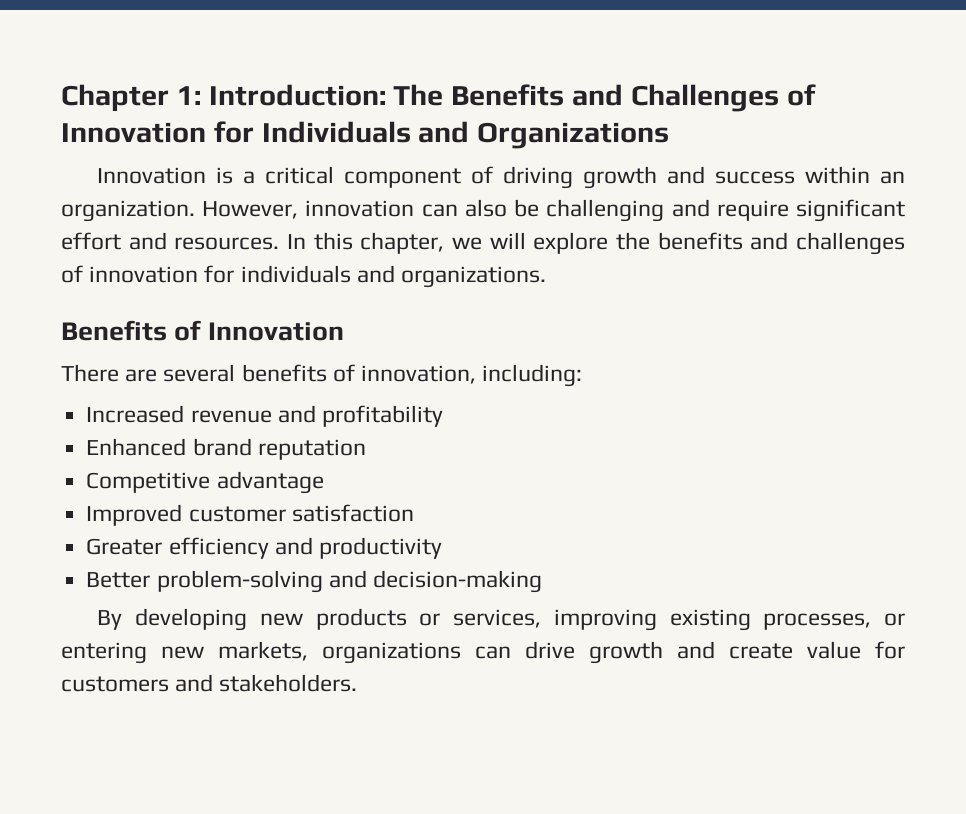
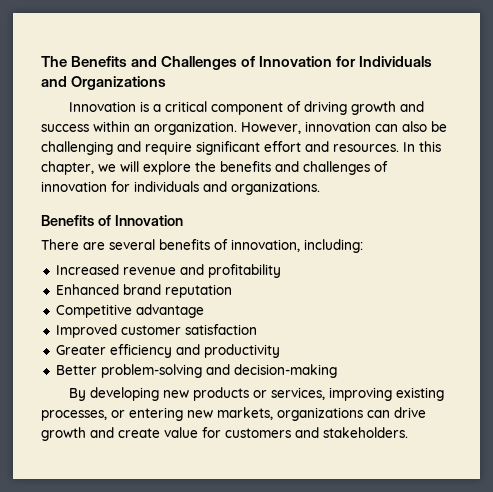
- Chapter 1: Introduction: The Benefits and Challenges of Innovation for Individuals and Organizations
+ The Benefits and Challenges of Innovation for Individuals and Organizations

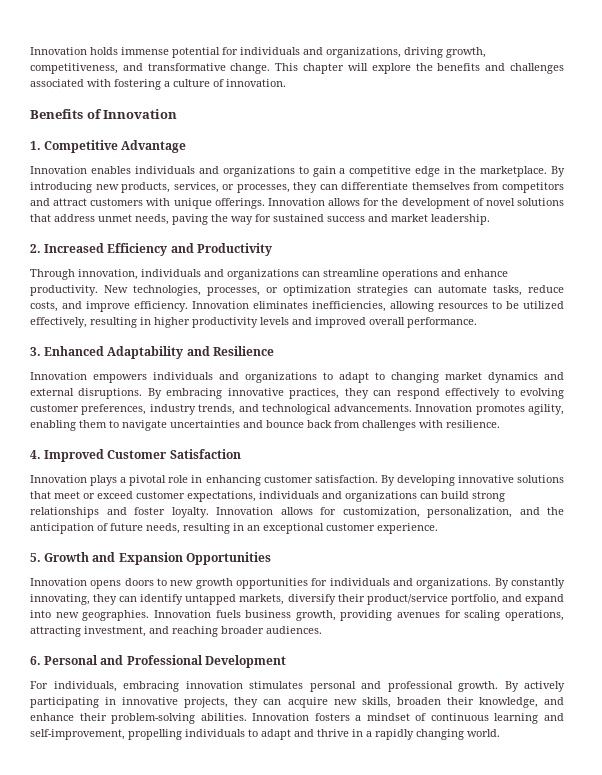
- The Benefits and Challenges of Innovation for Individuals and Organizations
- Innovation is a critical component of driving growth and success within an organization. However, innovation can also be challenging and require significant effort and resources. In this chapter, we will explore the benefits and challenges of innovation for individuals and organizations.
+ Innovation holds immense potential for individuals and organizations, driving growth, competitiveness, and transformative change. This chapter will explore the benefits and challenges associated with fostering a culture of innovation.
  Benefits of Innovation
- There are several benefits of innovation, including:
- Increased revenue and profitability
- Enhanced brand reputation
- Competitive advantage
- Improved customer satisfaction
- Greater efficiency and productivity
- Better problem-solving and decision-making
- By developing new products or services, improving existing processes, or entering new markets, organizations can drive growth and create value for customers and stakeholders.
+ 1. Competitive Advantage
+ Innovation enables individuals and organizations to gain a competitive edge in the marketplace. By introducing new products, services, or processes, they can differentiate themselves from competitors and attract customers with unique offerings. Innovation allows for the development of novel solutions that address unmet needs, paving the way for sustained success and market leadership.
+ 2. Increased Efficiency and Productivity
+ Through innovation, individuals and organizations can streamline operations and enhance productivity. New technologies, processes, or optimization strategies can automate tasks, reduce costs, and improve efficiency. Innovation eliminates inefficiencies, allowing resources to be utilized effectively, resulting in higher productivity levels and improved overall performance.
+ 3. Enhanced Adaptability and Resilience
+ Innovation empowers individuals and organizations to adapt to changing market dynamics and external disruptions. By embracing innovative practices, they can respond effectively to evolving customer preferences, industry trends, and technological advancements. Innovation promotes agility, enabling them to navigate uncertainties and bounce back from challenges with resilience.
+ 4. Improved Customer Satisfaction
+ Innovation plays a pivotal role in enhancing customer satisfaction. By developing innovative solutions that meet or exceed customer expectations, individuals and organizations can build strong relationships and foster loyalty. Innovation allows for customization, personalization, and the anticipation of future needs, resulting in an exceptional customer experience.
+ 5. Growth and Expansion Opportunities
+ Innovation opens doors to new growth opportunities for individuals and organizations. By constantly innovating, they can identify untapped markets, diversify their product/service portfolio, and expand into new geographies. Innovation fuels business growth, providing avenues for scaling operations, attracting investment, and reaching broader audiences.
+ 6. Personal and Professional Development
+ For individuals, embracing innovation stimulates personal and professional growth. By actively participating in innovative projects, they can acquire new skills, broaden their knowledge, and enhance their problem-solving abilities. Innovation fosters a mindset of continuous learning and self-improvement, propelling individuals to adapt and thrive in a rapidly changing world.

